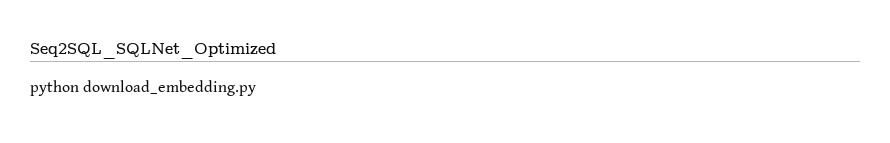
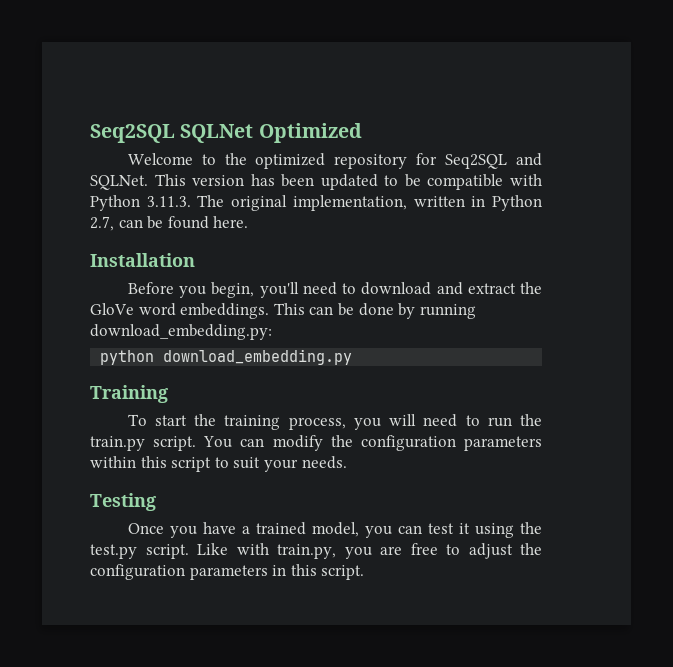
- Seq2SQL_SQLNet_Optimized
+ Seq2SQL SQLNet Optimized
+ Welcome to the optimized repository for Seq2SQL and SQLNet. This version has been updated to be compatible with Python 3.11.3. The original implementation, written in Python 2.7, can be found here.
+ Installation
+ Before you begin, you'll need to download and extract the GloVe word embeddings. This can be done by running download_embedding.py:
  python download_embedding.py
+ Training
+ To start the training process, you will need to run the train.py script. You can modify the configuration parameters within this script to suit your needs.
+ Testing
+ Once you have a trained model, you can test it using the test.py script. Like with train.py, you are free to adjust the configuration parameters in this script.

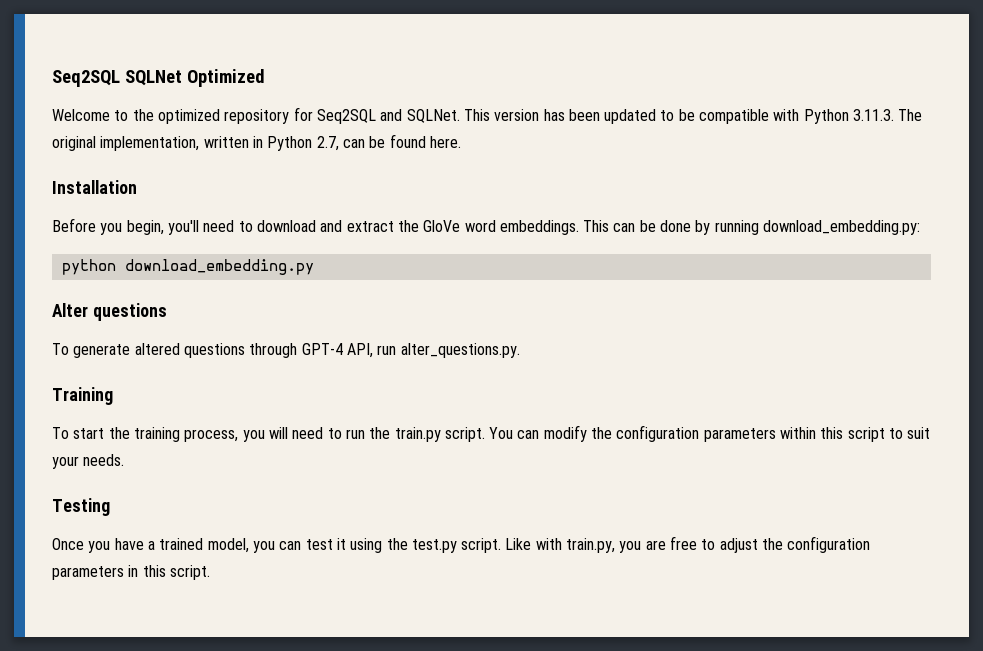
+ Alter questions
+ To generate altered questions through GPT-4 API, run alter_questions.py.

